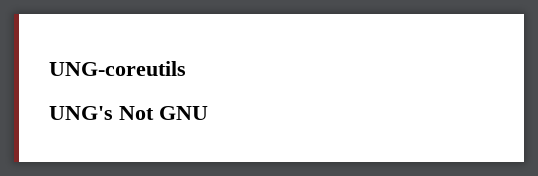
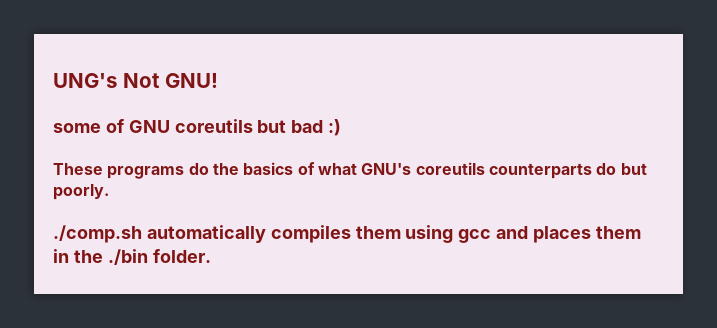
- UNG-coreutils
- UNG's Not GNU
+ UNG's Not GNU!
+ some of GNU coreutils but bad :)
+ These programs do the basics of what GNU's coreutils counterparts do but poorly.
+ ./comp.sh automatically compiles them using gcc and places them in the ./bin folder.

